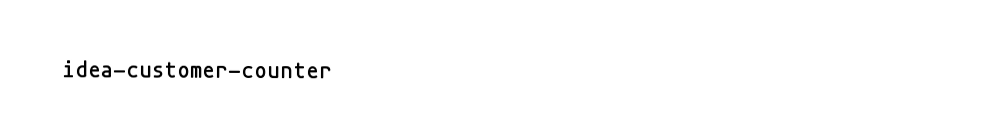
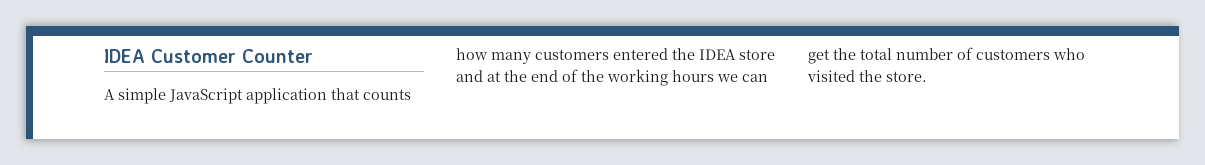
- idea-customer-counter
+ IDEA Customer Counter
+ A simple JavaScript application that counts how many customers entered the IDEA store and at the end of the working hours we can get the total number of customers who visited the store.

